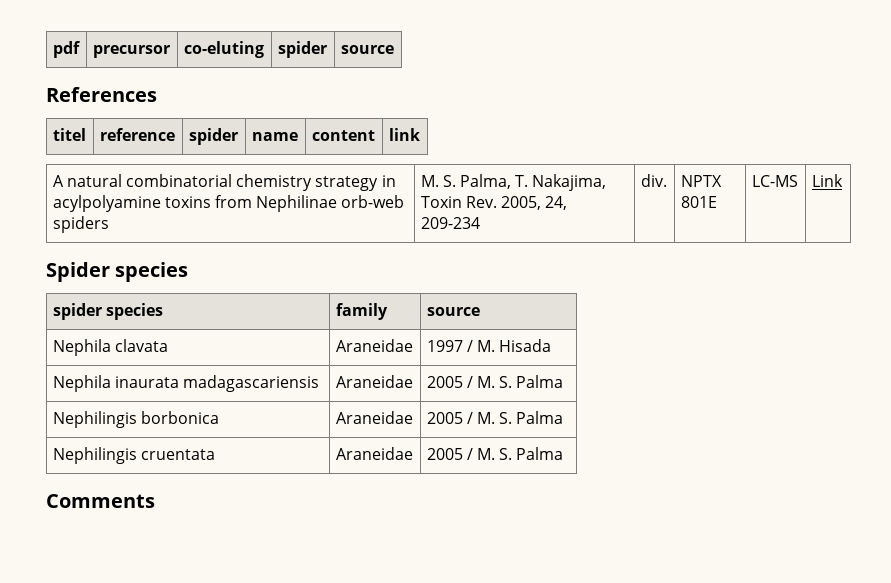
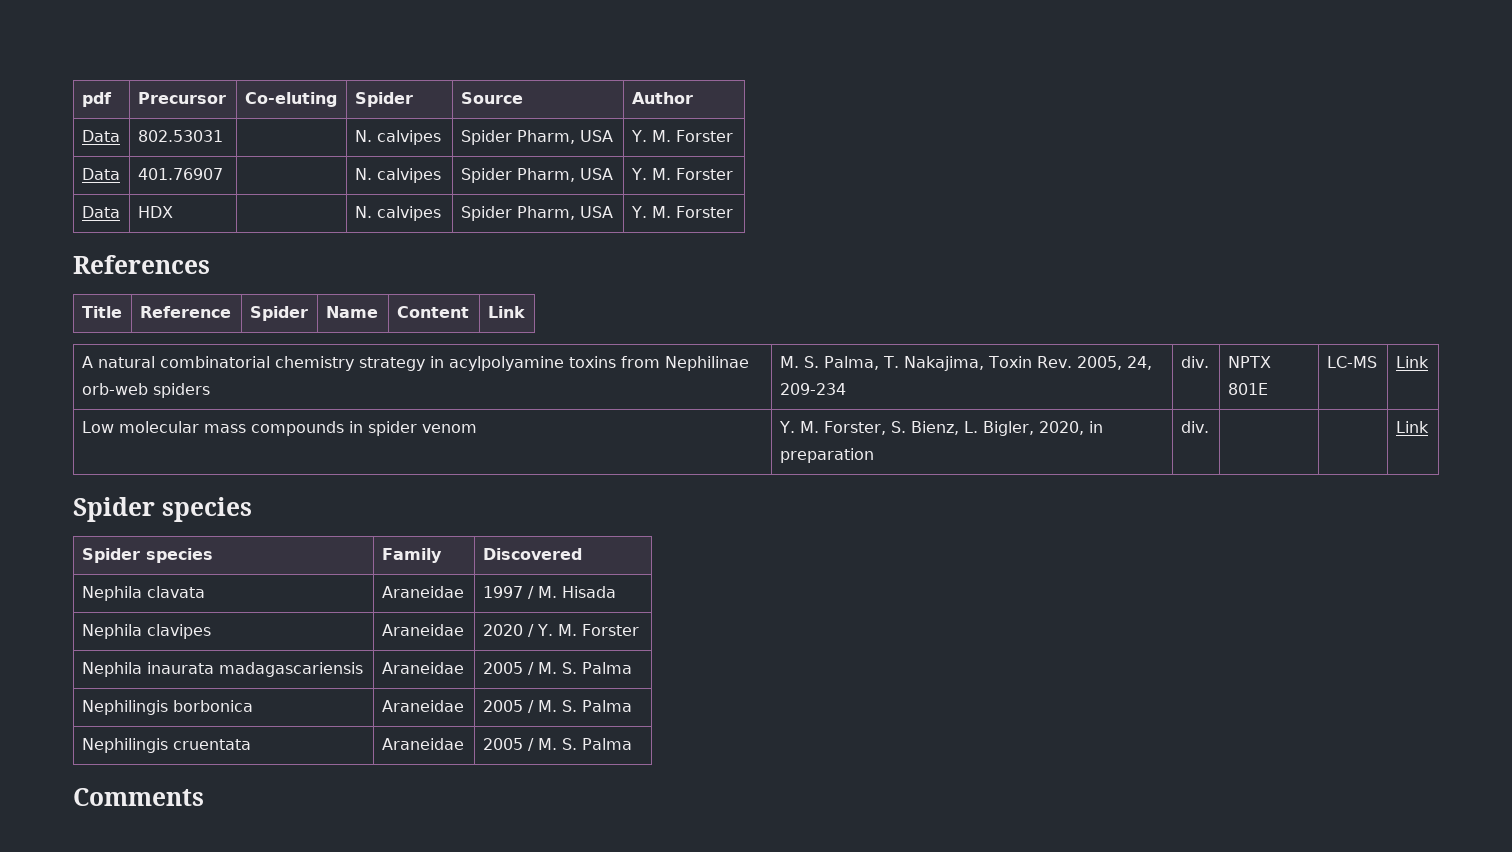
- pdf | precursor | co-eluting | spider | source
+ pdf | Precursor | Co-eluting | Spider | Source | Author
+ Data | 802.53031 | | N. calvipes | Spider Pharm, USA | Y. M. Forster
+ Data | 401.76907 | | N. calvipes | Spider Pharm, USA | Y. M. Forster
+ Data | HDX | | N. calvipes | Spider Pharm, USA | Y. M. Forster
  References
- titel | reference | spider | name | content | link
+ Title | Reference | Spider | Name | Content | Link
+ Low molecular mass compounds in spider venom | Y. M. Forster, S. Bienz, L. Bigler, 2020, in preparation | div. | | | Link
- spider species | family | source
+ Spider species | Family | Discovered
+ Nephila clavipes | Araneidae | 2020 / Y. M. Forster

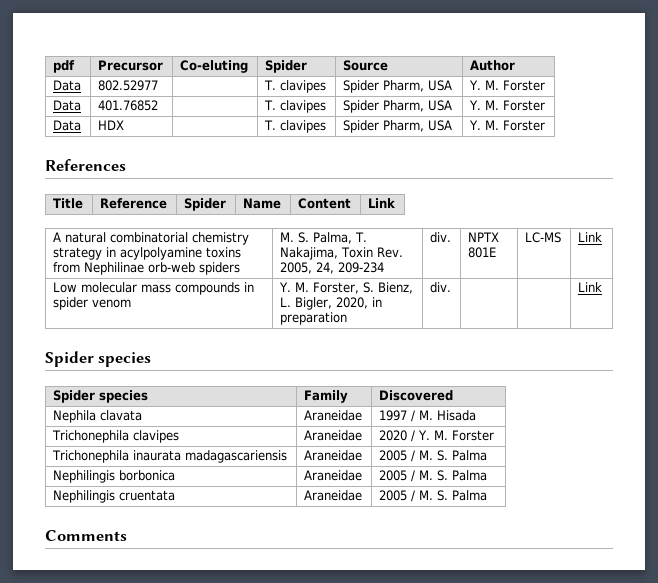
- Data | 802.53031 | | N. calvipes | Spider Pharm, USA | Y. M. Forster
- Data | 401.76907 | | N. calvipes | Spider Pharm, USA | Y. M. Forster
+ Data | 802.52977 | | T. clavipes | Spider Pharm, USA | Y. M. Forster
+ Data | 401.76852 | | T. clavipes | Spider Pharm, USA | Y. M. Forster
- Data | HDX | | N. calvipes | Spider Pharm, USA | Y. M. Forster
+ Data | HDX | | T. clavipes | Spider Pharm, USA | Y. M. Forster
- Nephila clavipes | Araneidae | 2020 / Y. M. Forster
+ Trichonephila clavipes | Araneidae | 2020 / Y. M. Forster
- Nephila inaurata madagascariensis | Araneidae | 2005 / M. S. Palma
+ Trichonephila inaurata madagascariensis | Araneidae | 2005 / M. S. Palma

